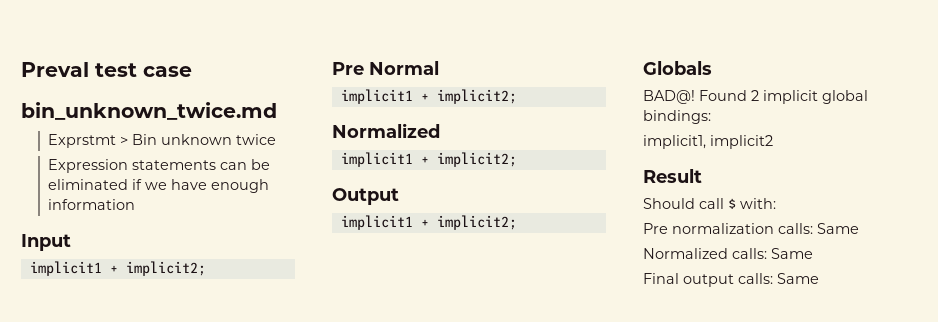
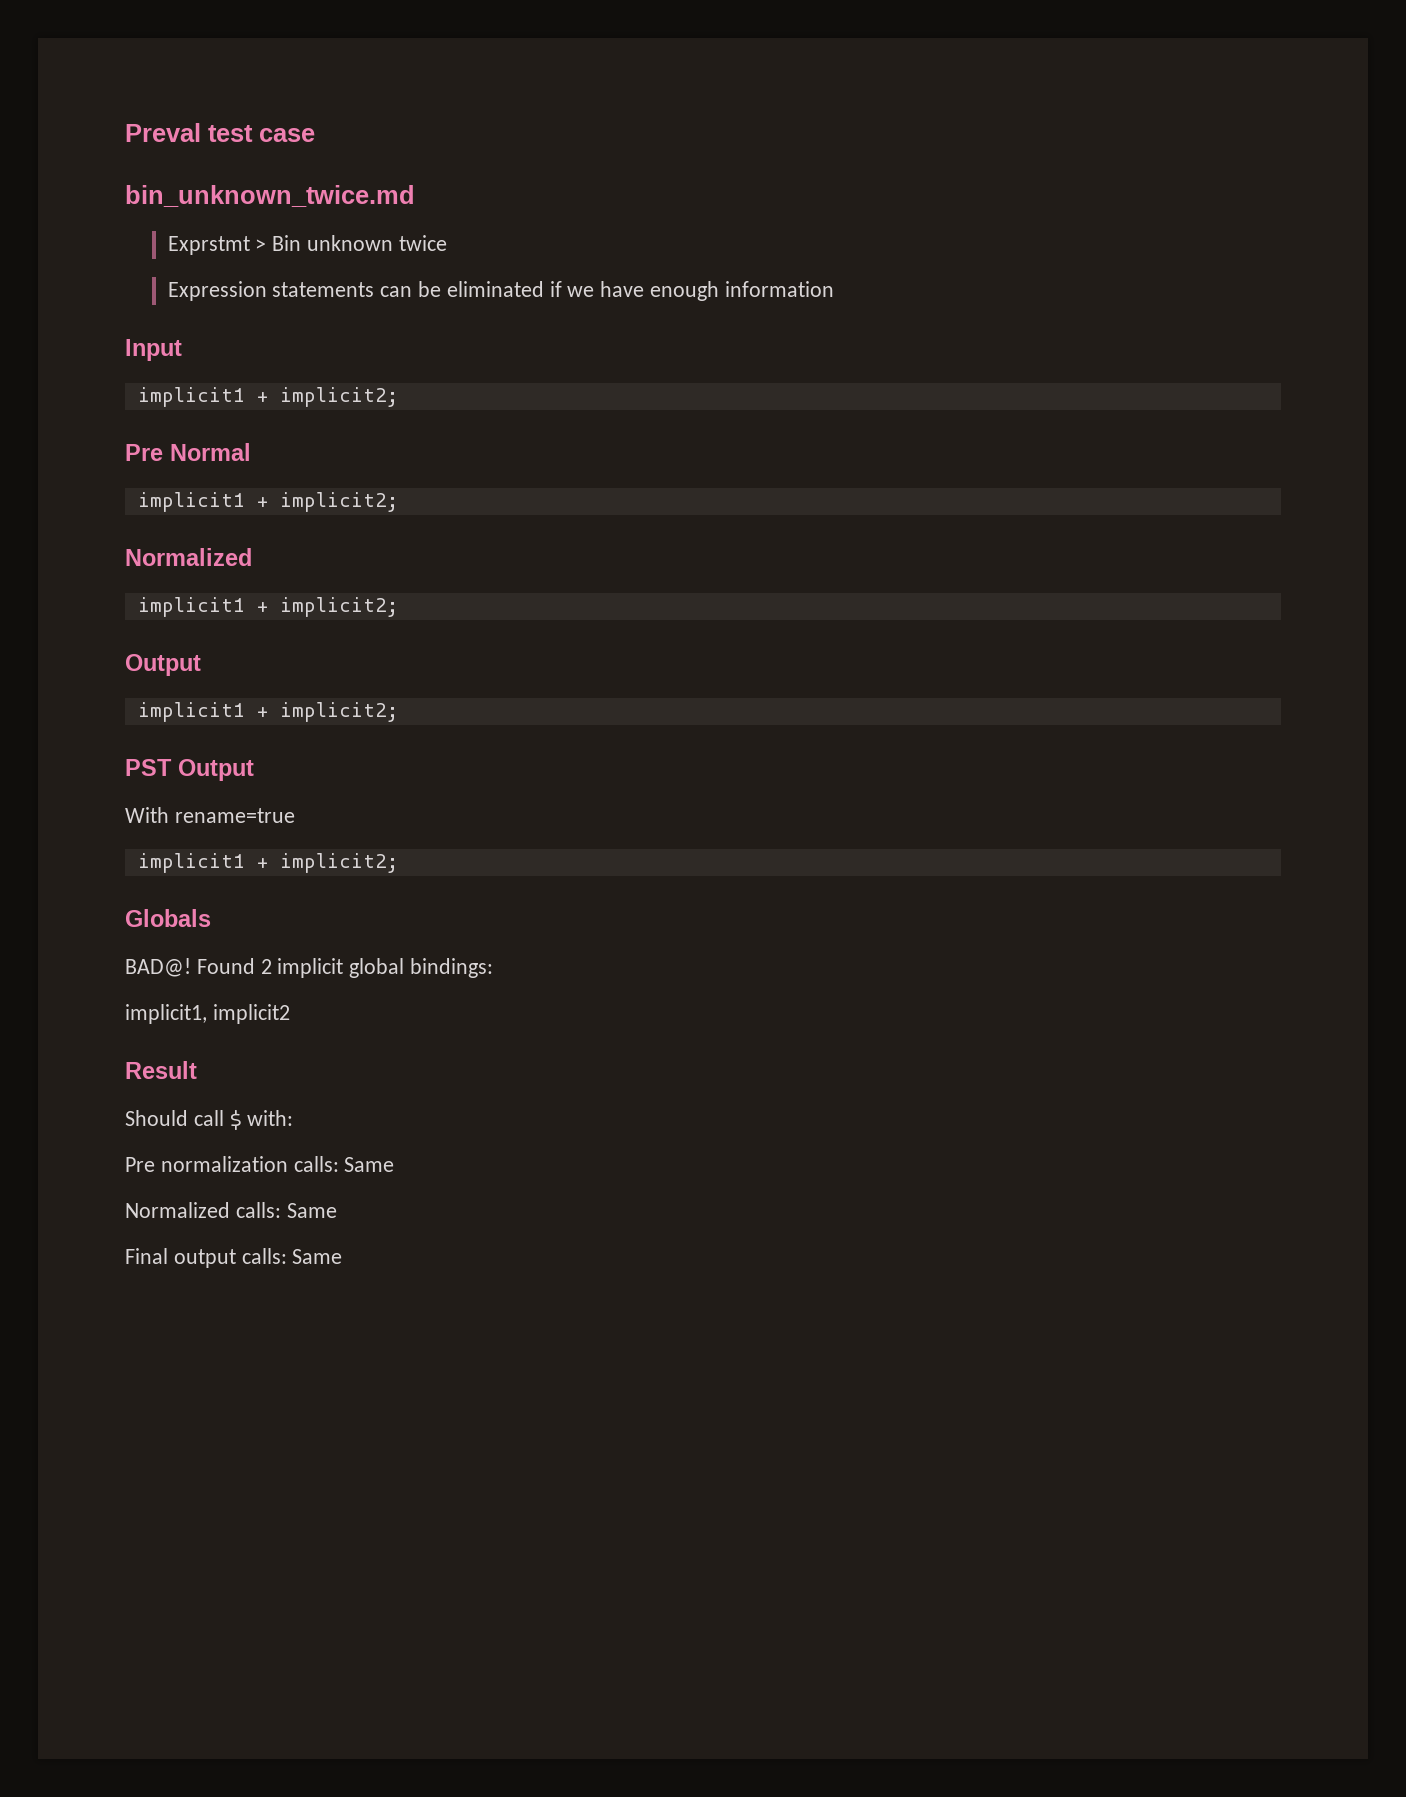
+ PST Output
+ With rename=true
+ implicit1 + implicit2;

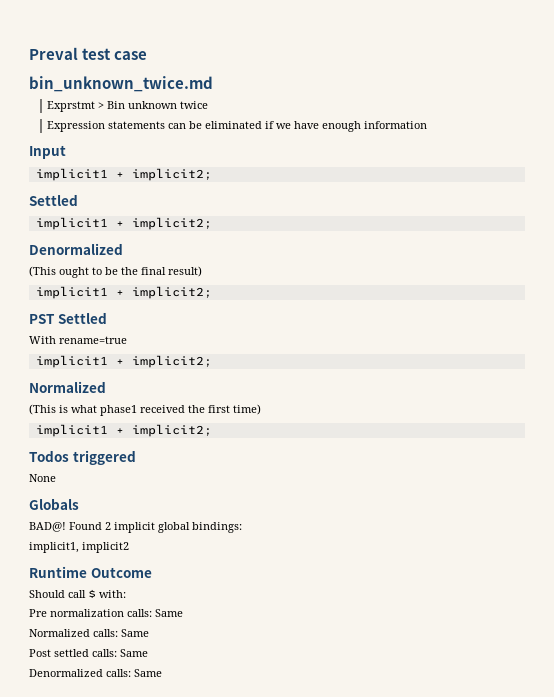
  Input
  implicit1 + implicit2;
- Pre Normal
+ Settled
+ implicit1 + implicit2;
+ Denormalized
+ (This ought to be the final result)
+ implicit1 + implicit2;
+ PST Settled
+ With rename=true
  implicit1 + implicit2;
  Normalized
+ (This is what phase1 received the first time)
  implicit1 + implicit2;
- Output
- implicit1 + implicit2;
- PST Output
- With rename=true
- implicit1 + implicit2;
+ Todos triggered
+ None
- Result
+ Runtime Outcome
- Final output calls: Same
+ Post settled calls: Same
+ Denormalized calls: Same

